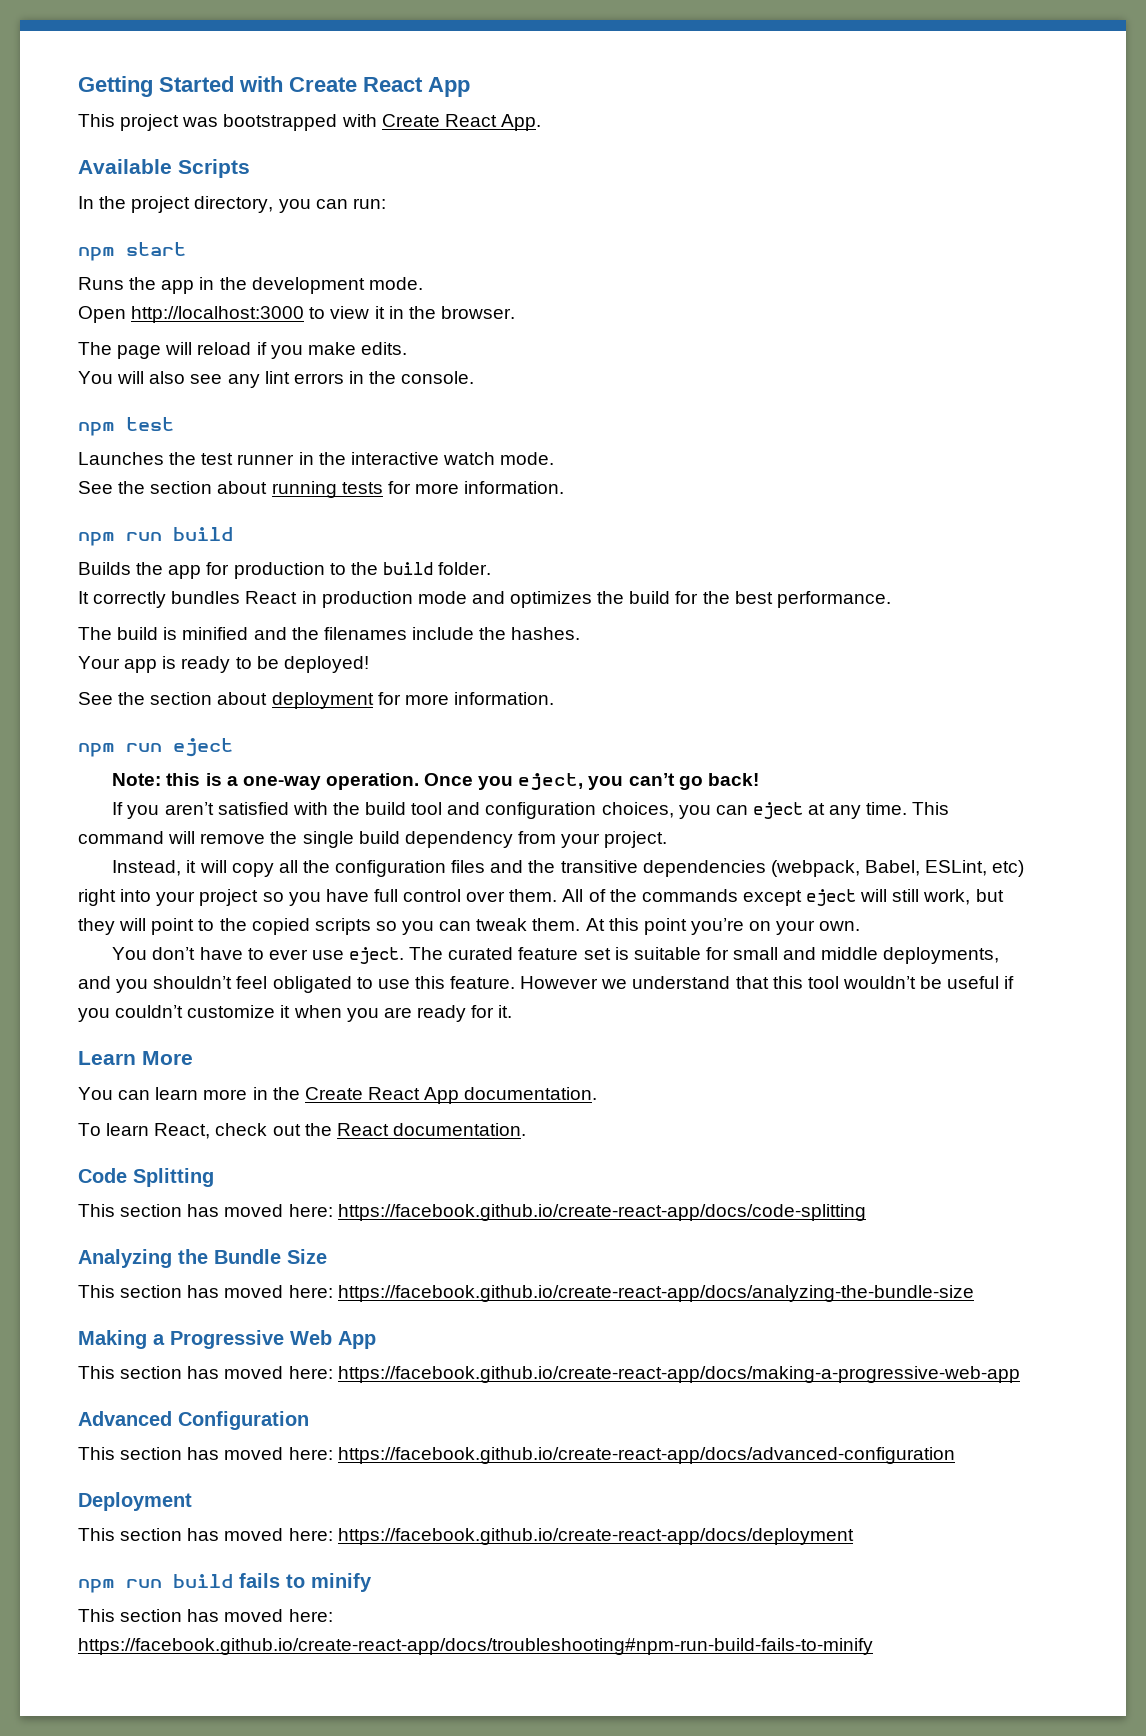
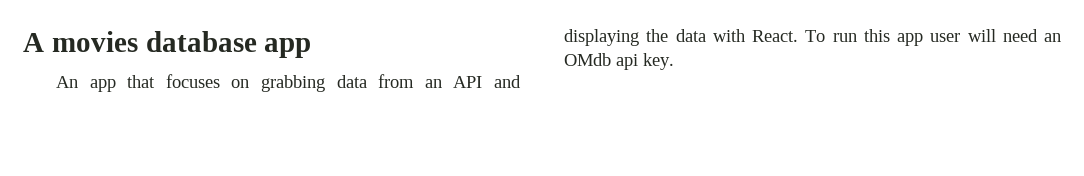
- Getting Started with Create React App
- This project was bootstrapped with Create React App.
- Available Scripts
- In the project directory, you can run:
- npm start
- Runs the app in the development mode.
- Open http://localhost:3000 to view it in the browser.
- The page will reload if you make edits.
- You will also see any lint errors in the console.
- npm test
- Launches the test runner in the interactive watch mode.
- See the section about running tests for more information.
- npm run build
- Builds the app for production to the build folder.
- It correctly bundles React in production mode and optimizes the build for the best performance.
- The build is minified and the filenames include the hashes.
- Your app is ready to be deployed!
- See the section about deployment for more information.
- npm run eject
- Note: this is a one-way operation. Once you eject, you can’t go back!
- If you aren’t satisfied with the build tool and configuration choices, you can eject at any time. This command will remove the single build dependency from your project.
- Instead, it will copy all the configuration files and the transitive dependencies (webpack, Babel, ESLint, etc) right into your project so you have full control over them. All of the commands except eject will still work, but they will point to the copied scripts so you can tweak them. At this point you’re on your own.
- You don’t have to ever use eject. The curated feature set is suitable for small and middle deployments, and you shouldn’t feel obligated to use this feature. However we understand that this tool wouldn’t be useful if you couldn’t customize it when you are ready for it.
- Learn More
- You can learn more in the Create React App documentation.
- To learn React, check out the React documentation.
- Code Splitting
- This section has moved here: https://facebook.github.io/create-react-app/docs/code-splitting
- Analyzing the Bundle Size
- This section has moved here: https://facebook.github.io/create-react-app/docs/analyzing-the-bundle-size
- Making a Progressive Web App
- This section has moved here: https://facebook.github.io/create-react-app/docs/making-a-progressive-web-app
- Advanced Configuration
- This section has moved here: https://facebook.github.io/create-react-app/docs/advanced-configuration
- Deployment
- This section has moved here: https://facebook.github.io/create-react-app/docs/deployment
- npm run build fails to minify
- This section has moved here: https://facebook.github.io/create-react-app/docs/troubleshooting#npm-run-build-fails-to-minify
+ A movies database app
+ An app that focuses on grabbing data from an API and displaying the data with React. To run this app user will need an OMdb api key.

